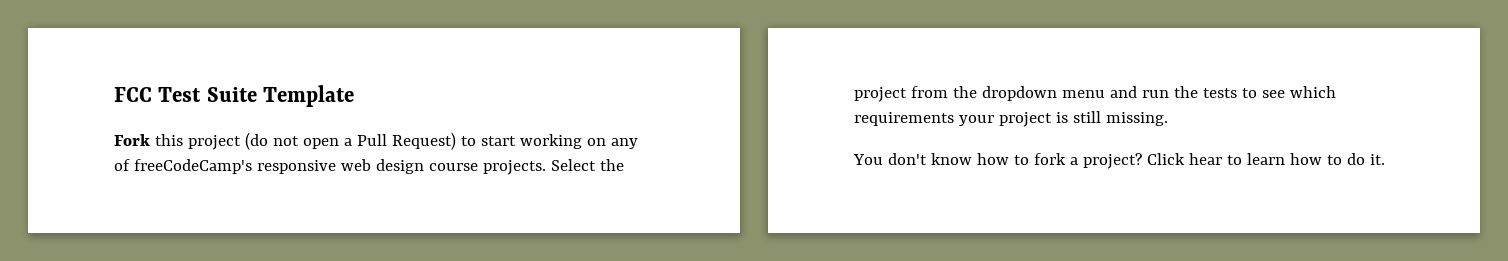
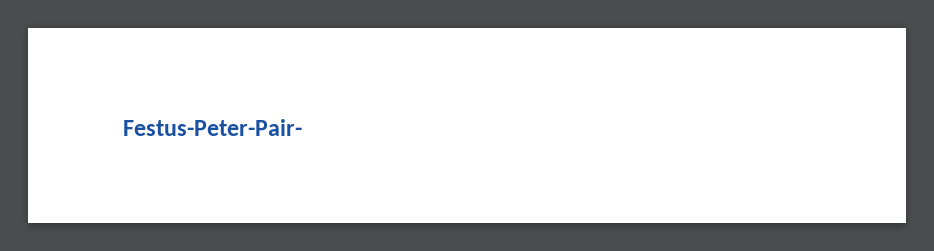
- FCC Test Suite Template
- Fork this project (do not open a Pull Request) to start working on any of freeCodeCamp's responsive web design course projects. Select the project from the dropdown menu and run the tests to see which requirements your project is still missing.
- You don't know how to fork a project? Click hear to learn how to do it.
+ Festus-Peter-Pair-

